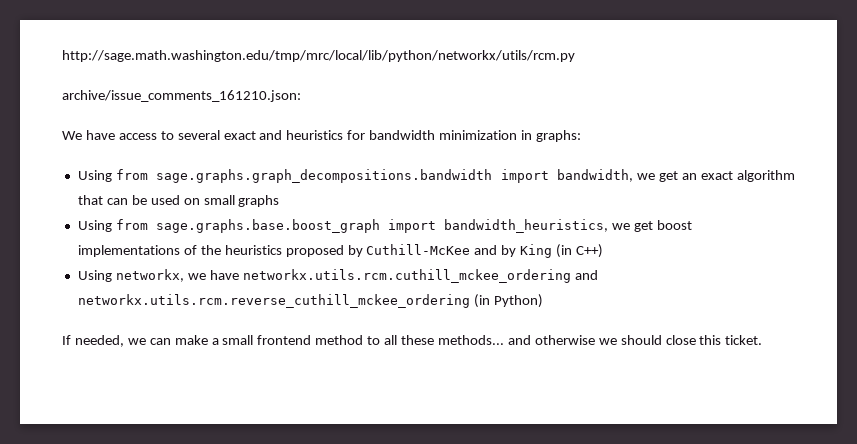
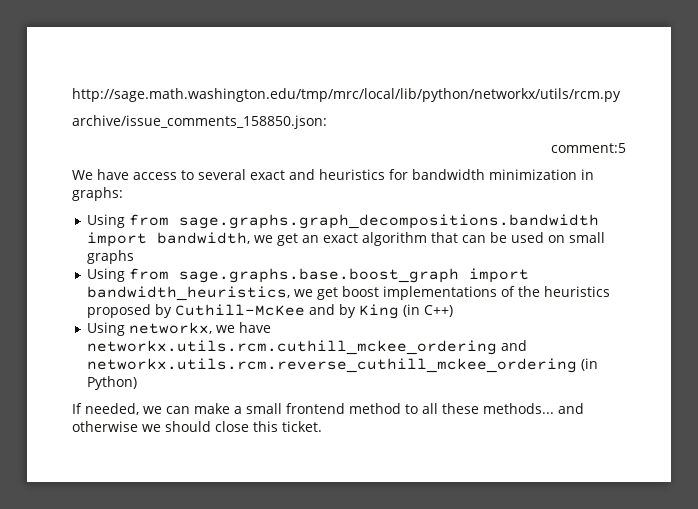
- archive/issue_comments_161210.json:
+ archive/issue_comments_158850.json:
+ comment:5

